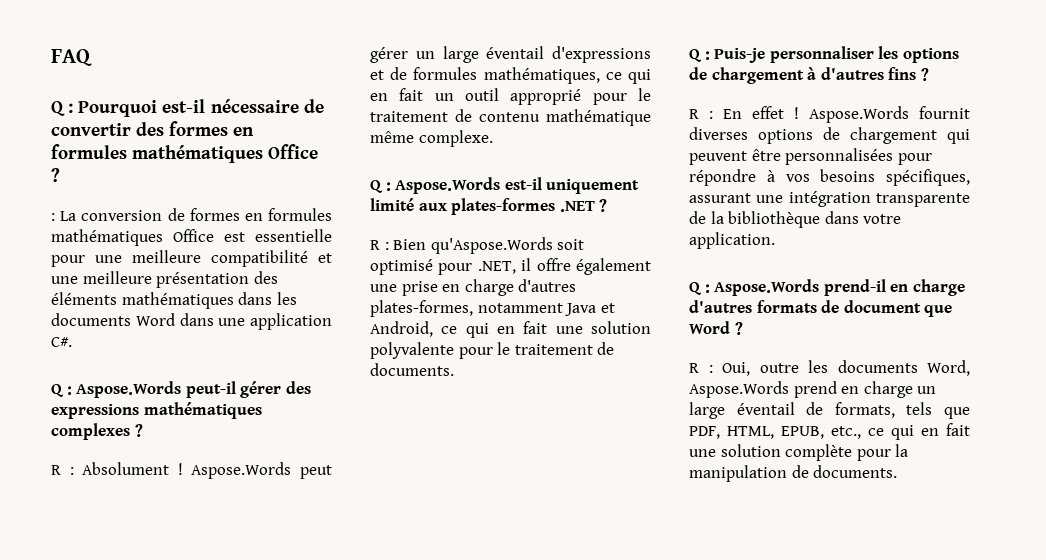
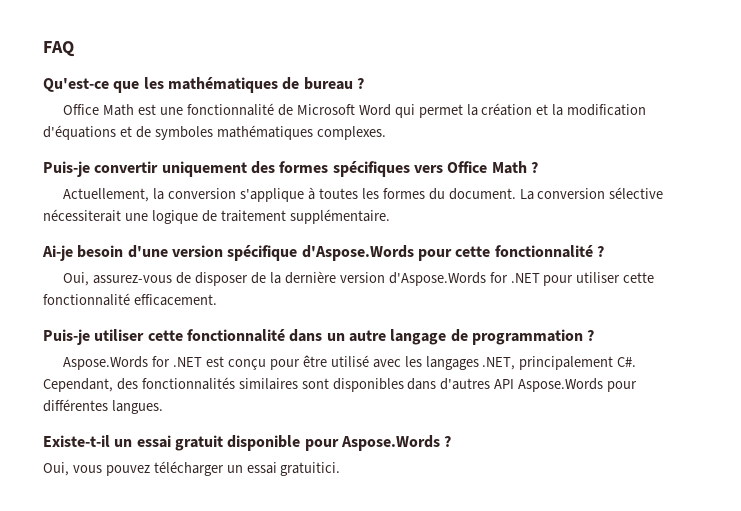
- Q : Pourquoi est-il nécessaire de convertir des formes en formules mathématiques Office ?
- : La conversion de formes en formules mathématiques Office est essentielle pour une meilleure compatibilité et une meilleure présentation des éléments mathématiques dans les documents Word dans une application C#.
- Q : Aspose.Words peut-il gérer des expressions mathématiques complexes ?
- R : Absolument ! Aspose.Words peut gérer un large éventail d'expressions et de formules mathématiques, ce qui en fait un outil approprié pour le traitement de contenu mathématique même complexe.
- Q : Aspose.Words est-il uniquement limité aux plates-formes .NET ?
- R : Bien qu'Aspose.Words soit optimisé pour .NET, il offre également une prise en charge d'autres plates-formes, notamment Java et Android, ce qui en fait une solution polyvalente pour le traitement de documents.
- Q : Puis-je personnaliser les options de chargement à d'autres fins ?
- R : En effet ! Aspose.Words fournit diverses options de chargement qui peuvent être personnalisées pour répondre à vos besoins spécifiques, assurant une intégration transparente de la bibliothèque dans votre application.
- Q : Aspose.Words prend-il en charge d'autres formats de document que Word ?
- R : Oui, outre les documents Word, Aspose.Words prend en charge un large éventail de formats, tels que PDF, HTML, EPUB, etc., ce qui en fait une solution complète pour la manipulation de documents.
+ Qu'est-ce que les mathématiques de bureau ?
+ Office Math est une fonctionnalité de Microsoft Word qui permet la création et la modification d'équations et de symboles mathématiques complexes.
+ Puis-je convertir uniquement des formes spécifiques vers Office Math ?
+ Actuellement, la conversion s'applique à toutes les formes du document. La conversion sélective nécessiterait une logique de traitement supplémentaire.
+ Ai-je besoin d'une version spécifique d'Aspose.Words pour cette fonctionnalité ?
+ Oui, assurez-vous de disposer de la dernière version d'Aspose.Words for .NET pour utiliser cette fonctionnalité efficacement.
+ Puis-je utiliser cette fonctionnalité dans un autre langage de programmation ?
+ Aspose.Words for .NET est conçu pour être utilisé avec les langages .NET, principalement C#. Cependant, des fonctionnalités similaires sont disponibles dans d'autres API Aspose.Words pour différentes langues.
+ Existe-t-il un essai gratuit disponible pour Aspose.Words ?
+ Oui, vous pouvez télécharger un essai gratuitici.

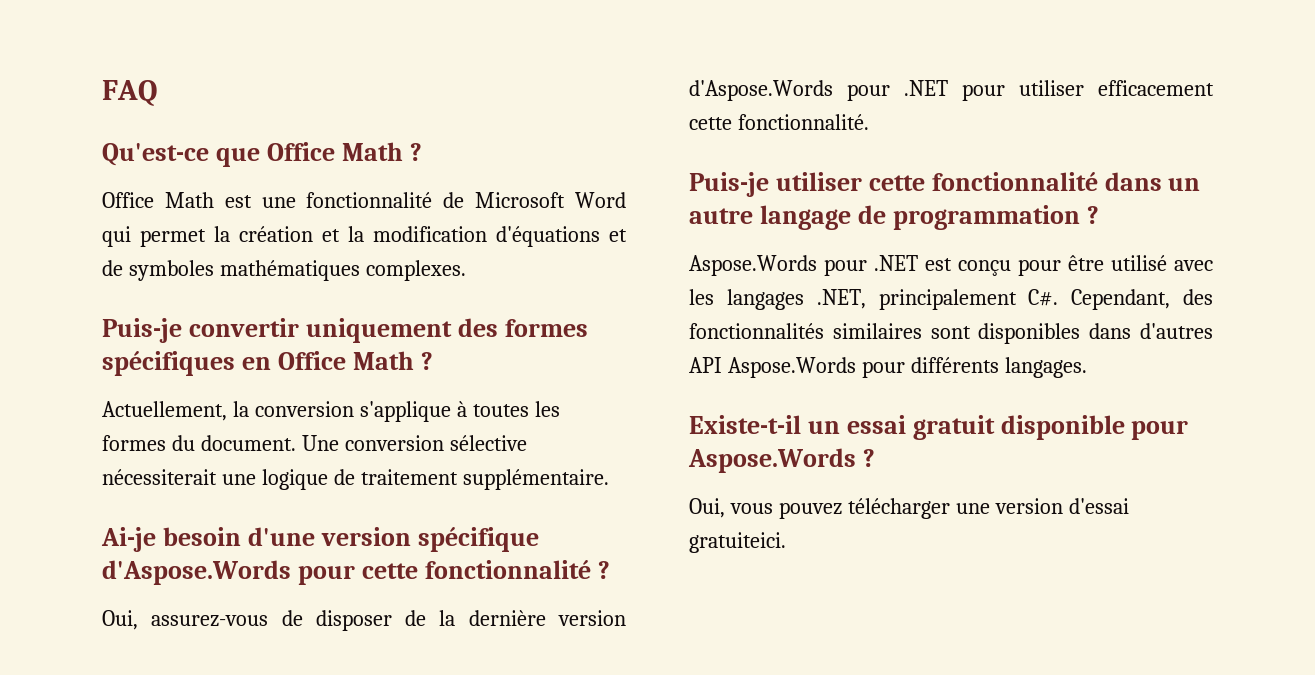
- Qu'est-ce que les mathématiques de bureau ?
+ Qu'est-ce que Office Math ?
- Puis-je convertir uniquement des formes spécifiques vers Office Math ?
+ Puis-je convertir uniquement des formes spécifiques en Office Math ?
- La conversion sélective nécessiterait une logique de traitement supplémentaire.
+ Une conversion sélective nécessiterait une logique de traitement supplémentaire.
- Oui, assurez-vous de disposer de la dernière version d'Aspose.Words for .NET pour utiliser cette fonctionnalité efficacement.
+ Oui, assurez-vous de disposer de la dernière version d'Aspose.Words pour .NET pour utiliser efficacement cette fonctionnalité.
- Aspose.Words for .NET est conçu pour être utilisé avec les langages .NET, principalement C#. Cependant, des fonctionnalités similaires sont disponibles dans d'autres API Aspose.Words pour différentes langues.
+ Aspose.Words pour .NET est conçu pour être utilisé avec les langages .NET, principalement C#. Cependant, des fonctionnalités similaires sont disponibles dans d'autres API Aspose.Words pour différents langages.
- Oui, vous pouvez télécharger un essai gratuitici.
+ Oui, vous pouvez télécharger une version d'essai gratuiteici.

